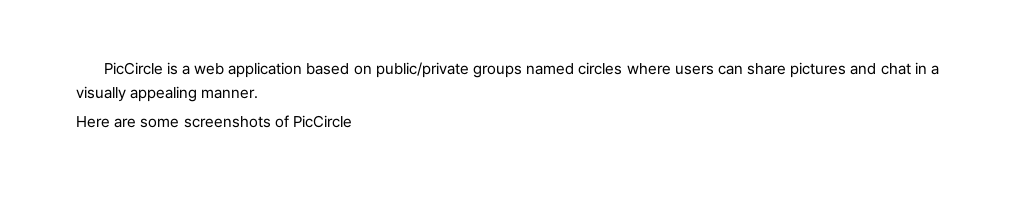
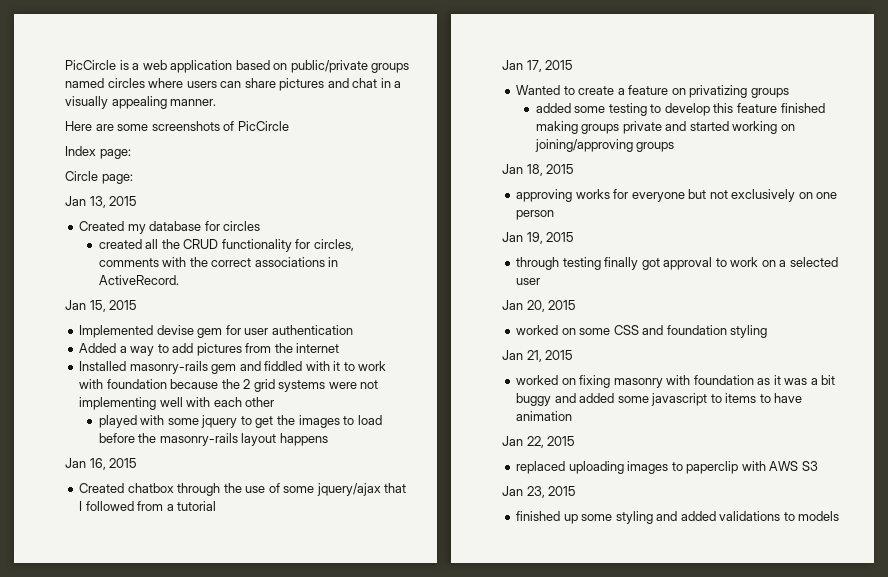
+ Index page:
+ Circle page:
+ Jan 13, 2015
+ Created my database for circles
+ created all the CRUD functionality for circles, comments with the correct associations in ActiveRecord.
+ Jan 15, 2015
+ Implemented devise gem for user authentication
+ Added a way to add pictures from the internet
+ Installed masonry-rails gem and fiddled with it to work with foundation because the 2 grid systems were not implementing well with each other
+ played with some jquery to get the images to load before the masonry-rails layout happens
+ Jan 16, 2015
+ Created chatbox through the use of some jquery/ajax that I followed from a tutorial
+ Jan 17, 2015
+ Wanted to create a feature on privatizing groups
+ added some testing to develop this feature finished making groups private and started working on joining/approving groups
+ Jan 18, 2015
+ approving works for everyone but not exclusively on one person
+ Jan 19, 2015
+ through testing finally got approval to work on a selected user
+ Jan 20, 2015
+ worked on some CSS and foundation styling
+ Jan 21, 2015
+ worked on fixing masonry with foundation as it was a bit buggy and added some javascript to items to have animation
+ Jan 22, 2015
+ replaced uploading images to paperclip with AWS S3
+ Jan 23, 2015
+ finished up some styling and added validations to models

